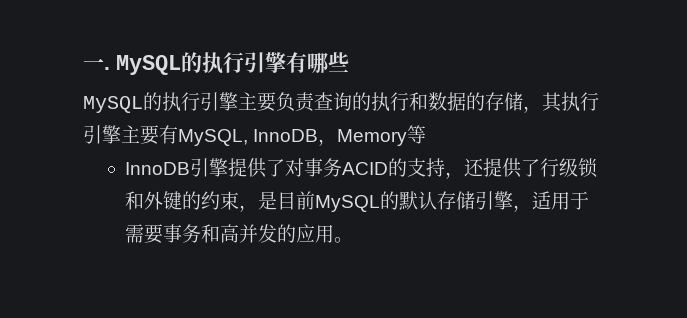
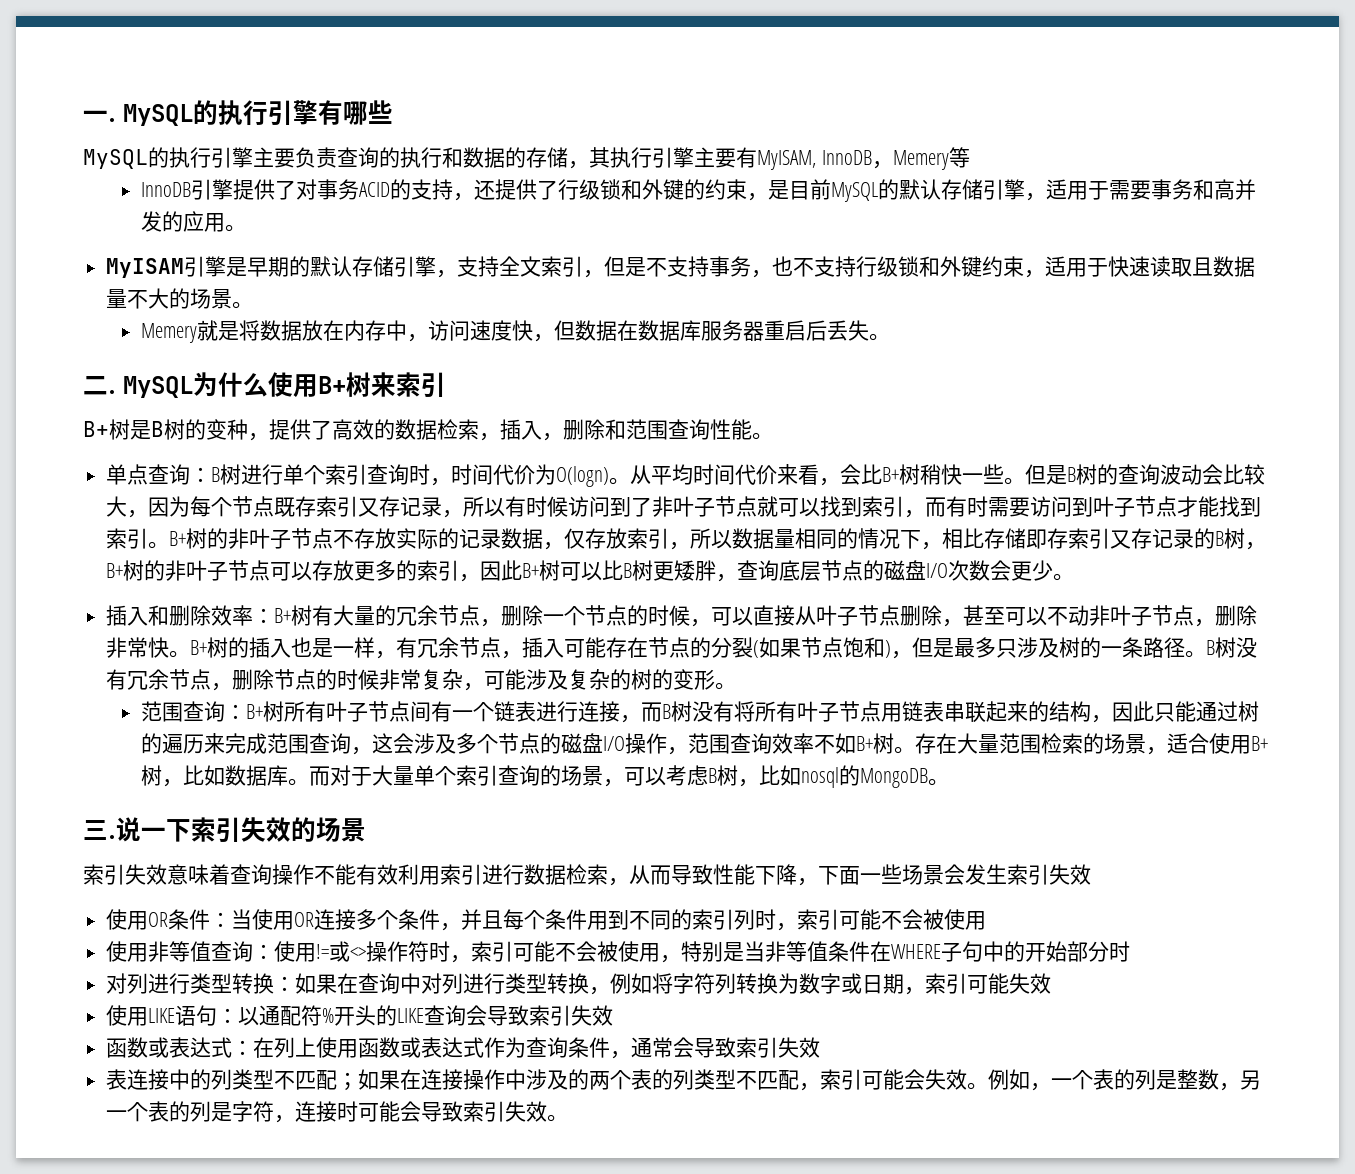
- MySQL的执行引擎主要负责查询的执行和数据的存储，其执行引擎主要有MySQL, InnoDB，Memory等
+ MySQL的执行引擎主要负责查询的执行和数据的存储，其执行引擎主要有MyISAM, InnoDB，Memery等
+ MyISAM引擎是早期的默认存储引擎，支持全文索引，但是不支持事务，也不支持行级锁和外键约束，适用于快速读取且数据量不大的场景。
+ Memery就是将数据放在内存中，访问速度快，但数据在数据库服务器重启后丢失。
+ 二. MySQL为什么使用B+树来索引
+ B+树是B树的变种，提供了高效的数据检索，插入，删除和范围查询性能。
+ 单点查询：B树进行单个索引查询时，时间代价为O(logn)。从平均时间代价来看，会比B+树稍快一些。但是B树的查询波动会比较大，因为每个节点既存索引又存记录，所以有时候访问到了非叶子节点就可以找到索引，而有时需要访问到叶子节点才能找到索引。B+树的非叶子节点不存放实际的记录数据，仅存放索引，所以数据量相同的情况下，相比存储即存索引又存记录的B树，B+树的非叶子节点可以存放更多的索引，因此B+树可以比B树更矮胖，查询底层节点的磁盘I/O次数会更少。
+ 插入和删除效率：B+树有大量的冗余节点，删除一个节点的时候，可以直接从叶子节点删除，甚至可以不动非叶子节点，删除非常快。B+树的插入也是一样，有冗余节点，插入可能存在节点的分裂(如果节点饱和)，但是最多只涉及树的一条路径。B树没有冗余节点，删除节点的时候非常复杂，可能涉及复杂的树的变形。
+ 范围查询：B+树所有叶子节点间有一个链表进行连接，而B树没有将所有叶子节点用链表串联起来的结构，因此只能通过树的遍历来完成范围查询，这会涉及多个节点的磁盘I/O操作，范围查询效率不如B+树。存在大量范围检索的场景，适合使用B+树，比如数据库。而对于大量单个索引查询的场景，可以考虑B树，比如nosql的MongoDB。
+ 三.说一下索引失效的场景
+ 索引失效意味着查询操作不能有效利用索引进行数据检索，从而导致性能下降，下面一些场景会发生索引失效
+ 使用OR条件：当使用OR连接多个条件，并且每个条件用到不同的索引列时，索引可能不会被使用
+ 使用非等值查询：使用!=或<>操作符时，索引可能不会被使用，特别是当非等值条件在WHERE子句中的开始部分时
+ 对列进行类型转换：如果在查询中对列进行类型转换，例如将字符列转换为数字或日期，索引可能失效
+ 使用LIKE语句：以通配符%开头的LIKE查询会导致索引失效
+ 函数或表达式：在列上使用函数或表达式作为查询条件，通常会导致索引失效
+ 表连接中的列类型不匹配；如果在连接操作中涉及的两个表的列类型不匹配，索引可能会失效。例如，一个表的列是整数，另一个表的列是字符，连接时可能会导致索引失效。

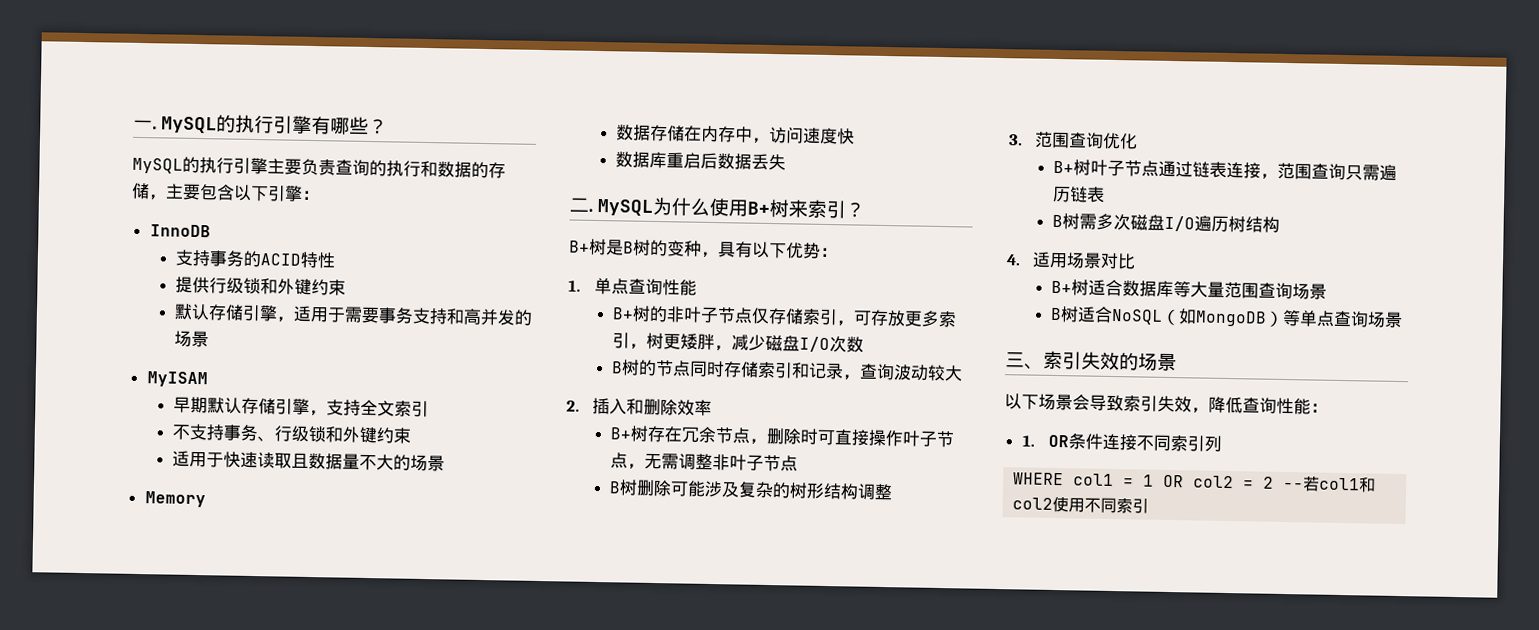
- MySQL的执行引擎有哪些
+ MySQL的执行引擎有哪些？
- MySQL的执行引擎主要负责查询的执行和数据的存储，其执行引擎主要有MyISAM, InnoDB，Memery等
- InnoDB引擎提供了对事务ACID的支持，还提供了行级锁和外键的约束，是目前MySQL的默认存储引擎，适用于需要事务和高并发的应用。
+ MySQL的执行引擎主要负责查询的执行和数据的存储，主要包含以下引擎：
+ InnoDB
+ 支持事务的ACID特性
+ 提供行级锁和外键约束
+ 默认存储引擎，适用于需要事务支持和高并发的场景
- MyISAM引擎是早期的默认存储引擎，支持全文索引，但是不支持事务，也不支持行级锁和外键约束，适用于快速读取且数据量不大的场景。
- Memery就是将数据放在内存中，访问速度快，但数据在数据库服务器重启后丢失。
+ MyISAM
+ 早期默认存储引擎，支持全文索引
+ 不支持事务、行级锁和外键约束
+ 适用于快速读取且数据量不大的场景
+ Memory
+ 数据存储在内存中，访问速度快
+ 数据库重启后数据丢失
- MySQL为什么使用B+树来索引
+ MySQL为什么使用B+树来索引？
- B+树是B树的变种，提供了高效的数据检索，插入，删除和范围查询性能。
- 单点查询：B树进行单个索引查询时，时间代价为O(logn)。从平均时间代价来看，会比B+树稍快一些。但是B树的查询波动会比较大，因为每个节点既存索引又存记录，所以有时候访问到了非叶子节点就可以找到索引，而有时需要访问到叶子节点才能找到索引。B+树的非叶子节点不存放实际的记录数据，仅存放索引，所以数据量相同的情况下，相比存储即存索引又存记录的B树，B+树的非叶子节点可以存放更多的索引，因此B+树可以比B树更矮胖，查询底层节点的磁盘I/O次数会更少。
- 插入和删除效率：B+树有大量的冗余节点，删除一个节点的时候，可以直接从叶子节点删除，甚至可以不动非叶子节点，删除非常快。B+树的插入也是一样，有冗余节点，插入可能存在节点的分裂(如果节点饱和)，但是最多只涉及树的一条路径。B树没有冗余节点，删除节点的时候非常复杂，可能涉及复杂的树的变形。
- 范围查询：B+树所有叶子节点间有一个链表进行连接，而B树没有将所有叶子节点用链表串联起来的结构，因此只能通过树的遍历来完成范围查询，这会涉及多个节点的磁盘I/O操作，范围查询效率不如B+树。存在大量范围检索的场景，适合使用B+树，比如数据库。而对于大量单个索引查询的场景，可以考虑B树，比如nosql的MongoDB。
- 三.说一下索引失效的场景
- 索引失效意味着查询操作不能有效利用索引进行数据检索，从而导致性能下降，下面一些场景会发生索引失效
- 使用OR条件：当使用OR连接多个条件，并且每个条件用到不同的索引列时，索引可能不会被使用
- 使用非等值查询：使用!=或<>操作符时，索引可能不会被使用，特别是当非等值条件在WHERE子句中的开始部分时
- 对列进行类型转换：如果在查询中对列进行类型转换，例如将字符列转换为数字或日期，索引可能失效
- 使用LIKE语句：以通配符%开头的LIKE查询会导致索引失效
- 函数或表达式：在列上使用函数或表达式作为查询条件，通常会导致索引失效
- 表连接中的列类型不匹配；如果在连接操作中涉及的两个表的列类型不匹配，索引可能会失效。例如，一个表的列是整数，另一个表的列是字符，连接时可能会导致索引失效。
+ B+树是B树的变种，具有以下优势：
+ 1.单点查询性能
+ B+树的非叶子节点仅存储索引，可存放更多索引，树更矮胖，减少磁盘I/O次数
+ B树的节点同时存储索引和记录，查询波动较大
+ 2.插入和删除效率
+ B+树存在冗余节点，删除时可直接操作叶子节点，无需调整非叶子节点
+ B树删除可能涉及复杂的树形结构调整
+ 3.范围查询优化
+ B+树叶子节点通过链表连接，范围查询只需遍历链表
+ B树需多次磁盘I/O遍历树结构
+ 4.适用场景对比
+ B+树适合数据库等大量范围查询场景
+ B树适合NoSQL（如MongoDB）等单点查询场景
+ 三、索引失效的场景
+ 以下场景会导致索引失效，降低查询性能：
+ 1. OR条件连接不同索引列
+ WHERE col1 = 1 OR col2 = 2 --若col1和col2使用不同索引

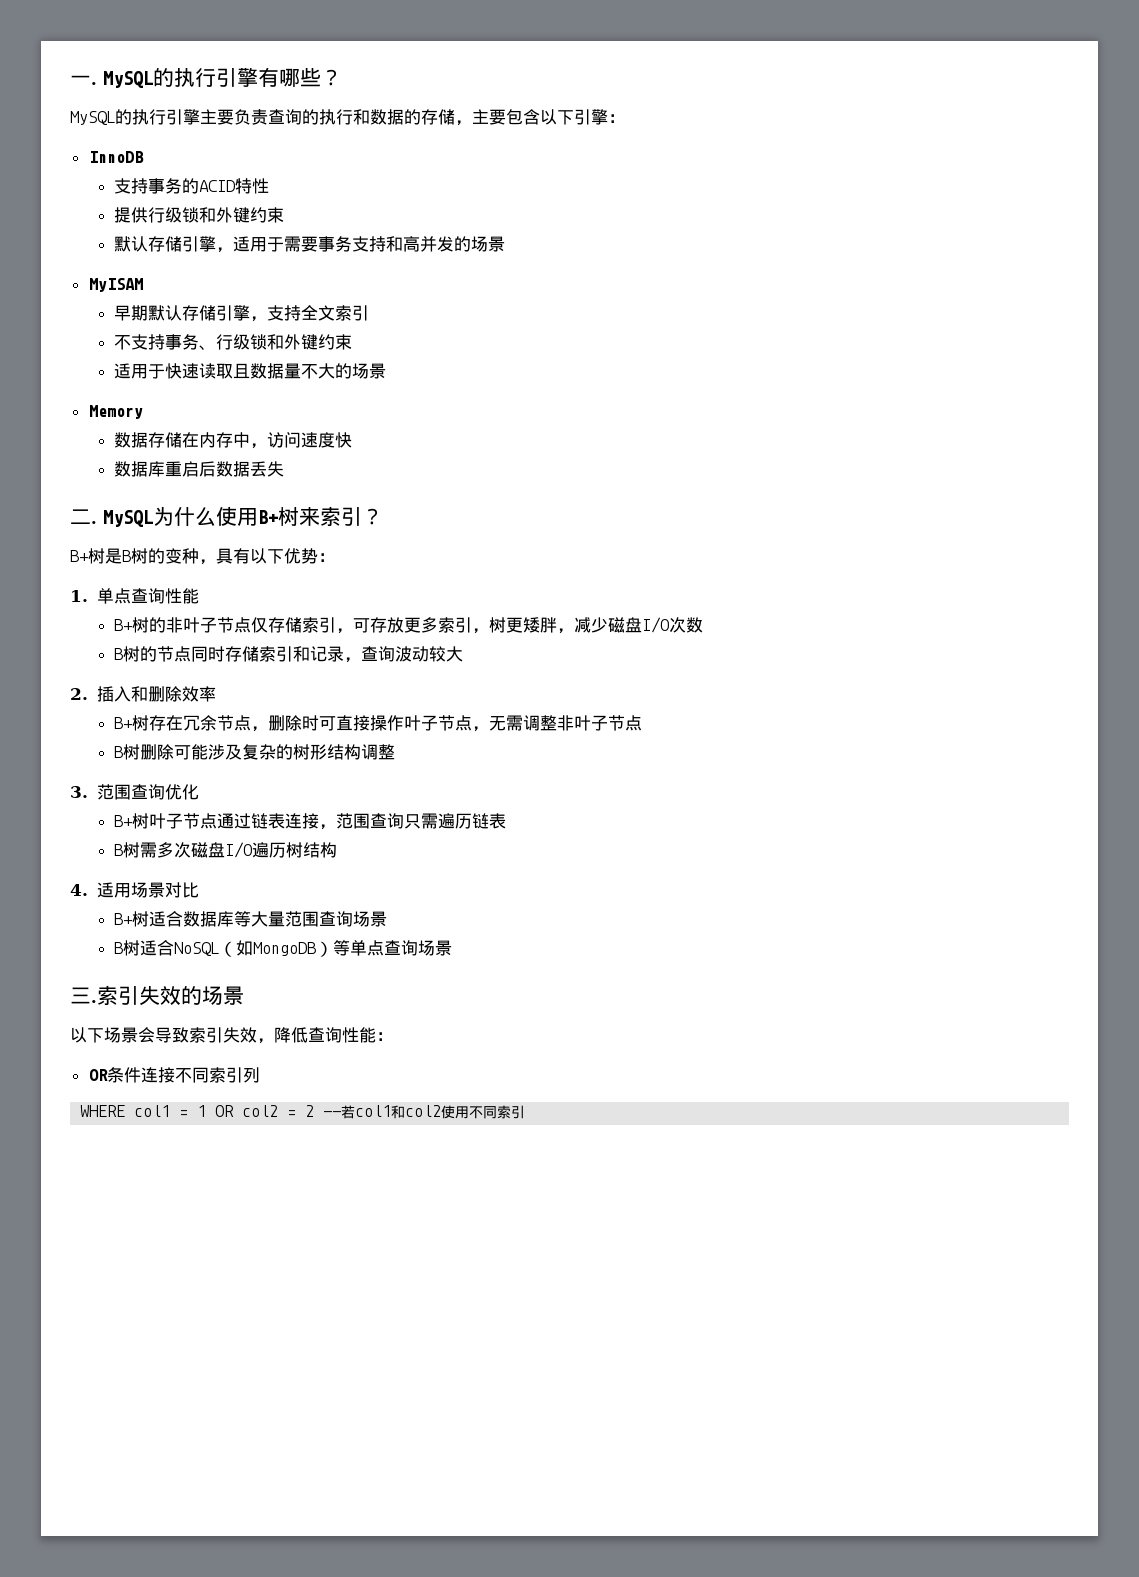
- 三、索引失效的场景
+ 三.索引失效的场景
- 1. OR条件连接不同索引列
+ OR条件连接不同索引列

